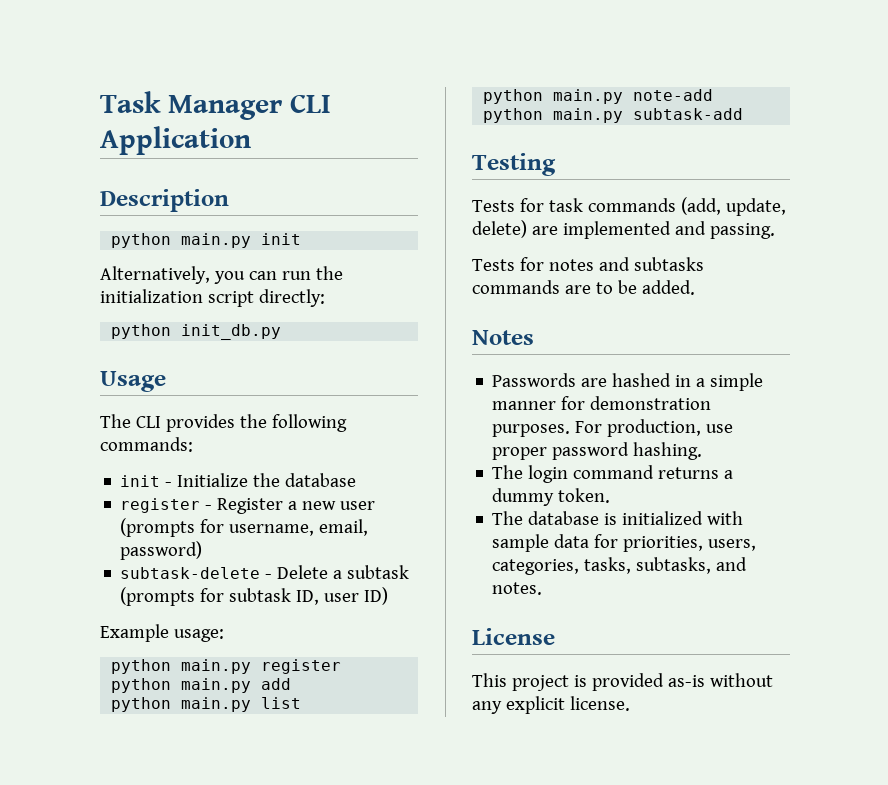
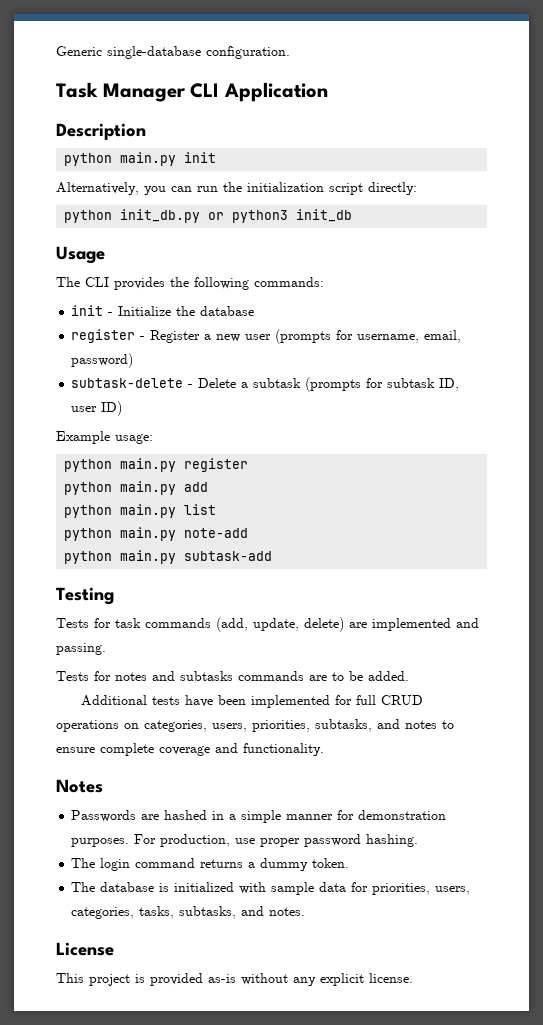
+ Generic single-database configuration.
- python init_db.py
+ python init_db.py or python3 init_db
+ Additional tests have been implemented for full CRUD operations on categories, users, priorities, subtasks, and notes to ensure complete coverage and functionality.

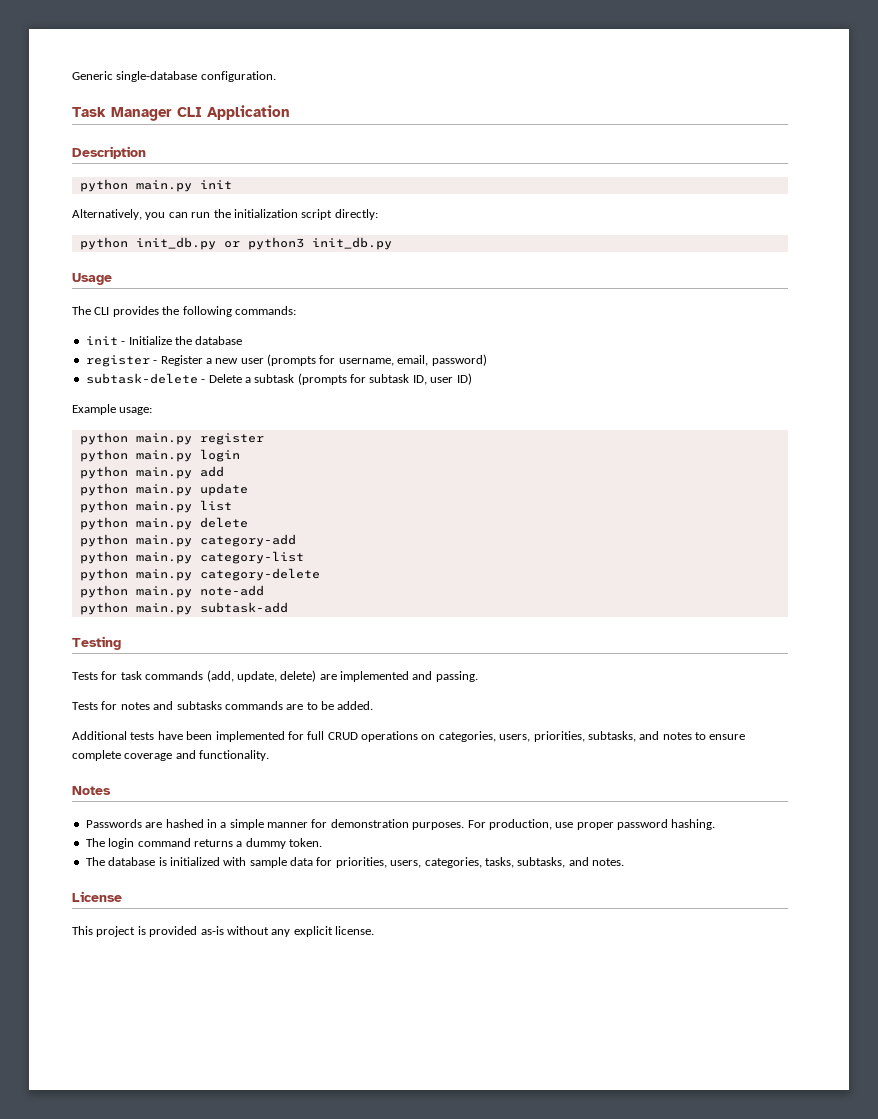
- python init_db.py or python3 init_db
+ python init_db.py or python3 init_db.py
+ python main.py login
+ python main.py update
+ python main.py delete
+ python main.py category-add
+ python main.py category-list
+ python main.py category-delete

